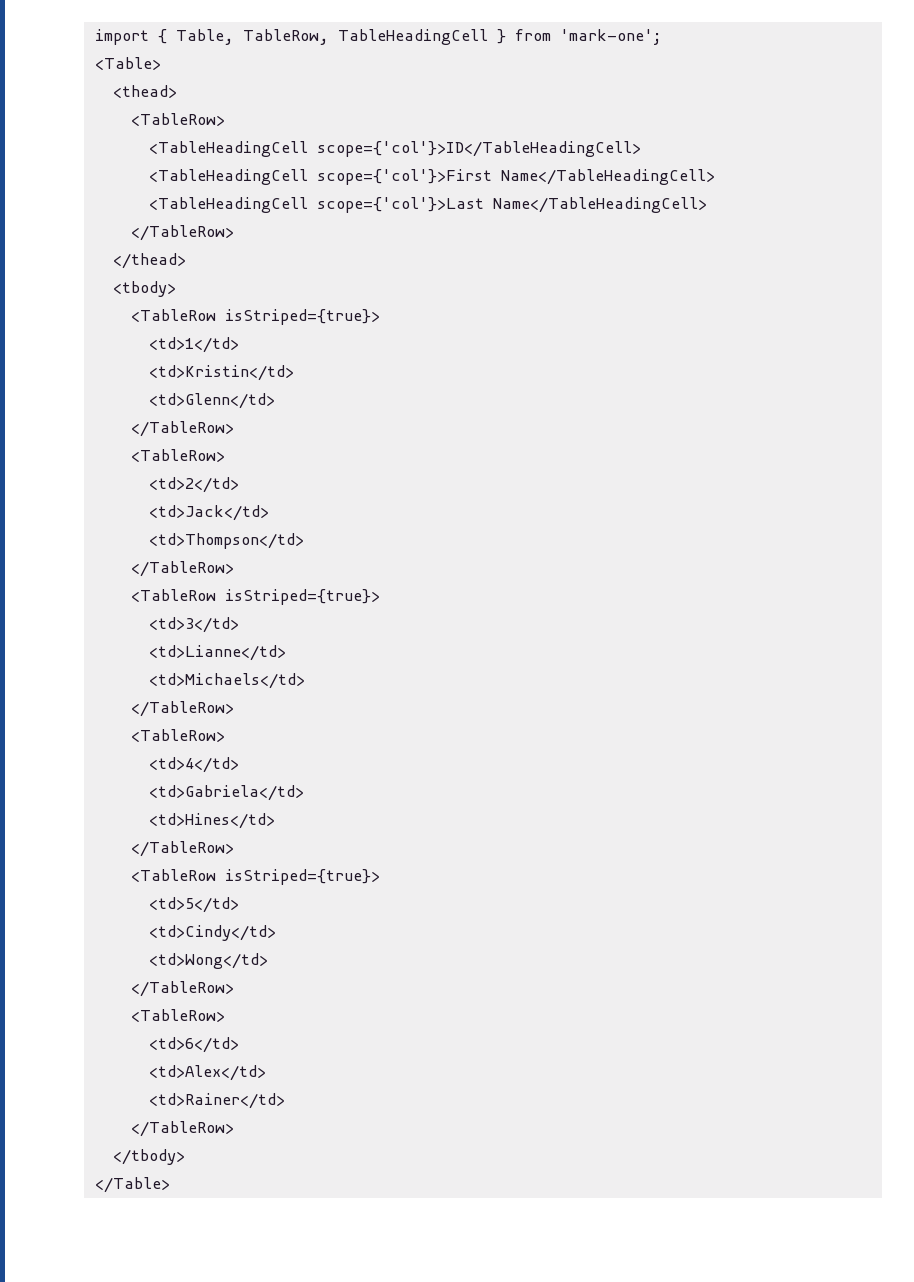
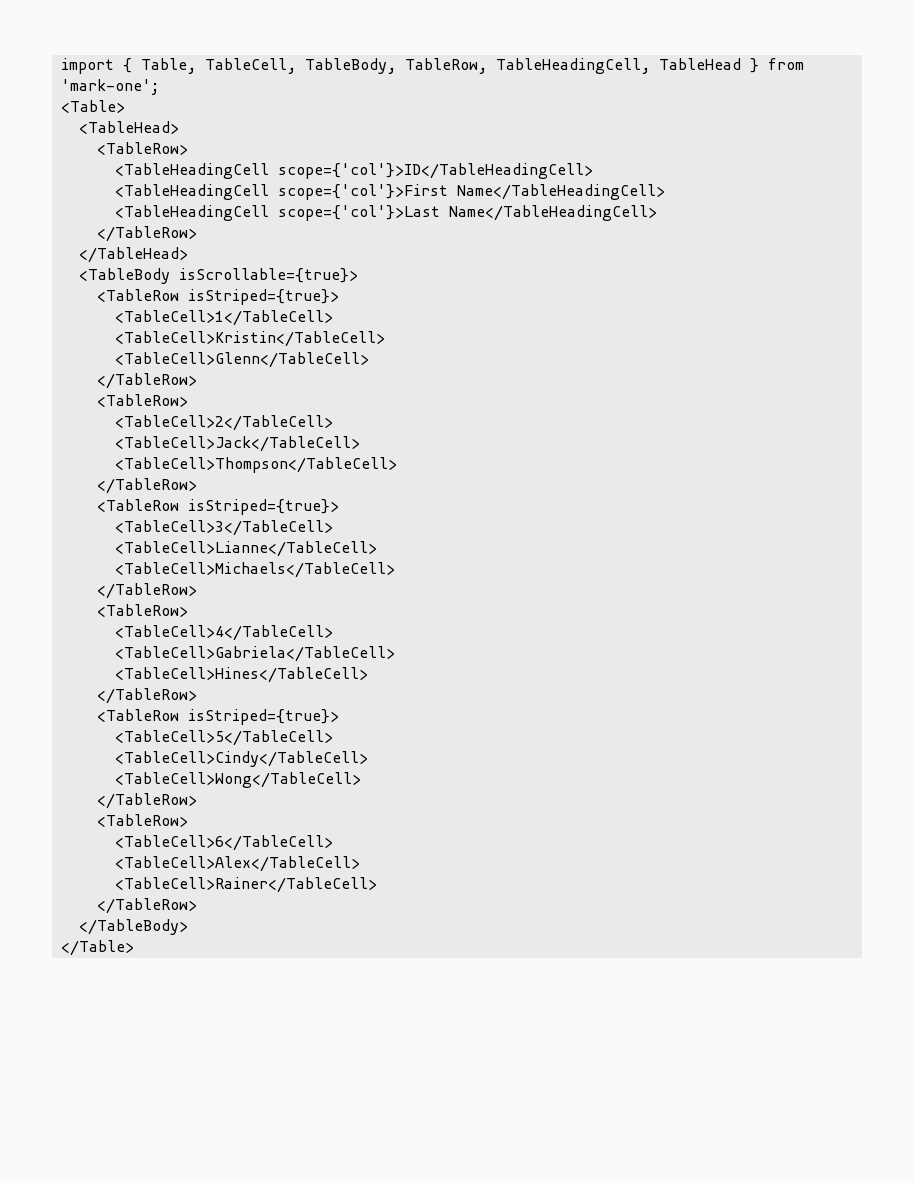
- import { Table, TableRow, TableHeadingCell } from 'mark-one';
+ import { Table, TableCell, TableBody, TableRow, TableHeadingCell, TableHead } from 'mark-one';
- <thead>
+ <TableHead>
- </thead>
- <tbody>
+ </TableHead>
+ <TableBody isScrollable={true}>
  <TableRow isStriped={true}>
- <td>1</td>
- <td>Kristin</td>
- <td>Glenn</td>
+ <TableCell>1</TableCell>
+ <TableCell>Kristin</TableCell>
+ <TableCell>Glenn</TableCell>
  </TableRow>
  <TableRow>
- <td>2</td>
- <td>Jack</td>
- <td>Thompson</td>
+ <TableCell>2</TableCell>
+ <TableCell>Jack</TableCell>
+ <TableCell>Thompson</TableCell>
  </TableRow>
  <TableRow isStriped={true}>
- <td>3</td>
- <td>Lianne</td>
- <td>Michaels</td>
+ <TableCell>3</TableCell>
+ <TableCell>Lianne</TableCell>
+ <TableCell>Michaels</TableCell>
  </TableRow>
  <TableRow>
- <td>4</td>
- <td>Gabriela</td>
- <td>Hines</td>
+ <TableCell>4</TableCell>
+ <TableCell>Gabriela</TableCell>
+ <TableCell>Hines</TableCell>
  </TableRow>
  <TableRow isStriped={true}>
- <td>5</td>
- <td>Cindy</td>
- <td>Wong</td>
+ <TableCell>5</TableCell>
+ <TableCell>Cindy</TableCell>
+ <TableCell>Wong</TableCell>
  </TableRow>
  <TableRow>
- <td>6</td>
- <td>Alex</td>
- <td>Rainer</td>
+ <TableCell>6</TableCell>
+ <TableCell>Alex</TableCell>
+ <TableCell>Rainer</TableCell>
  </TableRow>
- </tbody>
+ </TableBody>

